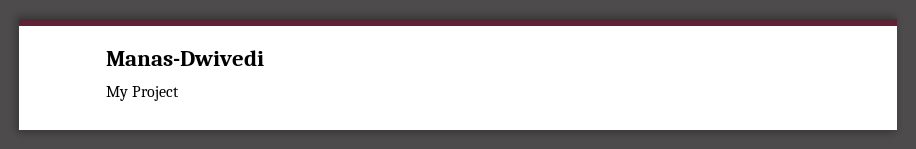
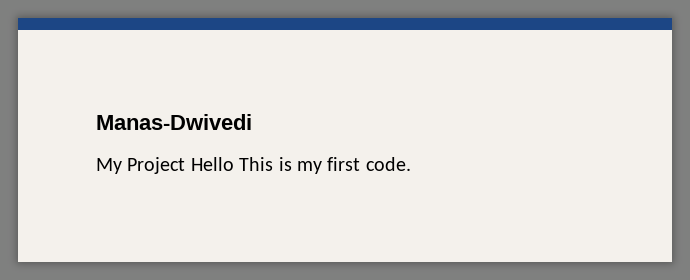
- My Project
+ My Project Hello This is my first code.

